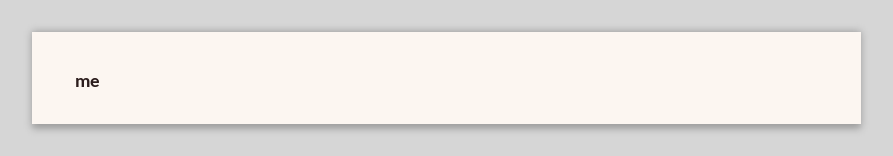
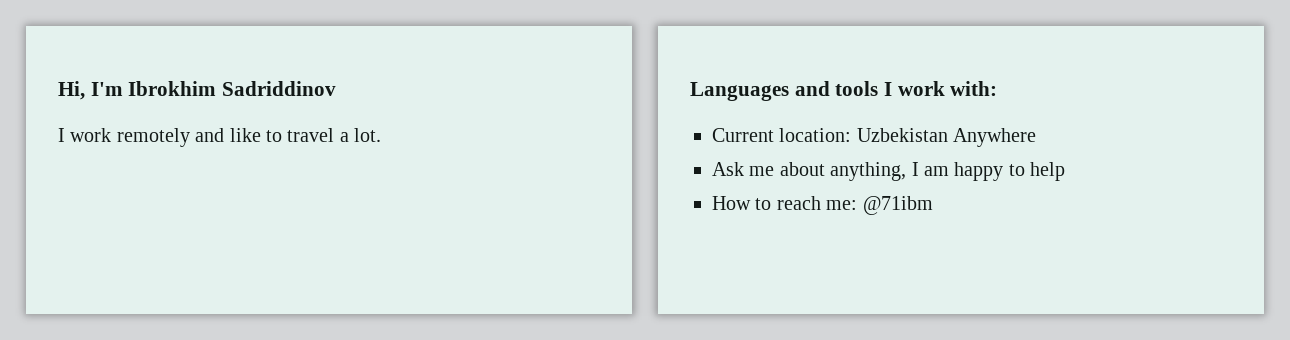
- me
+ Hi, I'm Ibrokhim Sadriddinov
+ I work remotely and like to travel a lot.
+ Languages and tools I work with:
+ Current location: Uzbekistan Anywhere
+ Ask me about anything, I am happy to help
+ How to reach me: @71ibm

